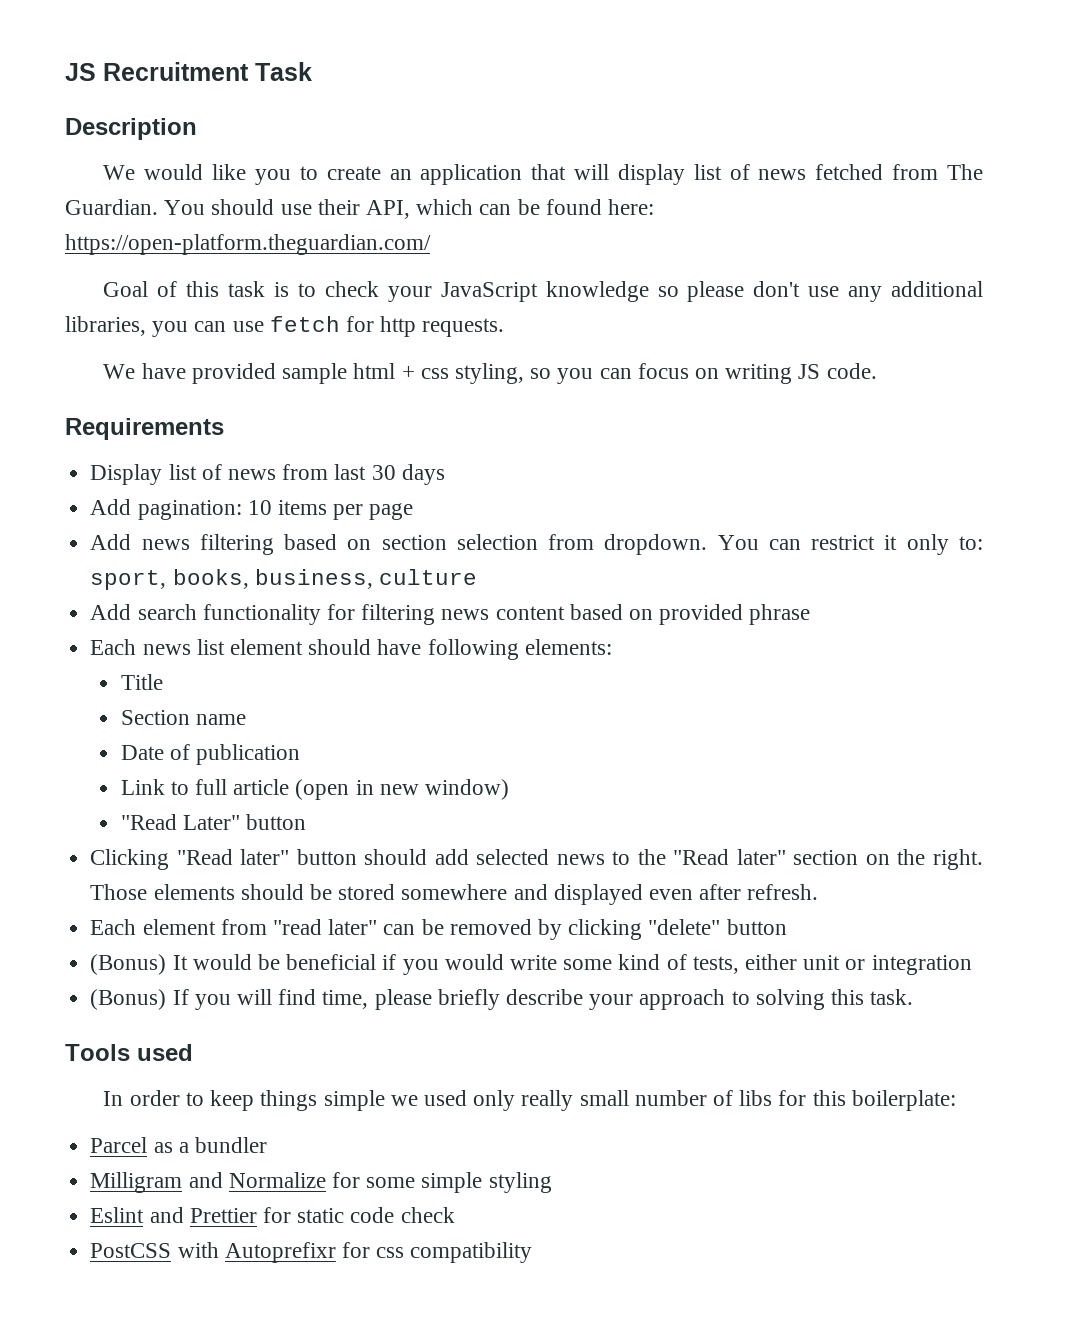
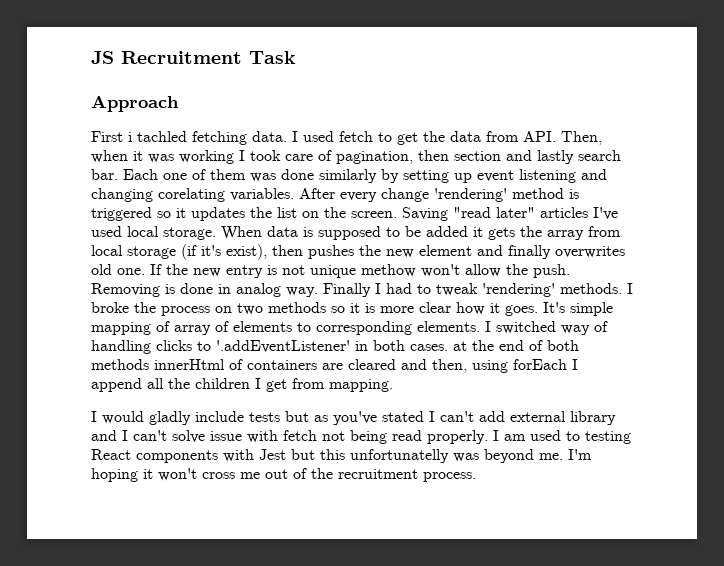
- Description
- We would like you to create an application that will display list of news fetched from The Guardian. You should use their API, which can be found here: https://open-platform.theguardian.com/
- Goal of this task is to check your JavaScript knowledge so please don't use any additional libraries, you can use fetch for http requests.
- We have provided sample html + css styling, so you can focus on writing JS code.
- Requirements
- Display list of news from last 30 days
- Add pagination: 10 items per page
- Add news filtering based on section selection from dropdown. You can restrict it only to: sport, books, business, culture
- Add search functionality for filtering news content based on provided phrase
- Each news list element should have following elements:
- Title
- Section name
- Date of publication
- Link to full article (open in new window)
- "Read Later" button
- Clicking "Read later" button should add selected news to the "Read later" section on the right. Those elements should be stored somewhere and displayed even after refresh.
- Each element from "read later" can be removed by clicking "delete" button
- (Bonus) It would be beneficial if you would write some kind of tests, either unit or integration
- (Bonus) If you will find time, please briefly describe your approach to solving this task.
- Tools used
- In order to keep things simple we used only really small number of libs for this boilerplate:
- Parcel as a bundler
- Milligram and Normalize for some simple styling
- Eslint and Prettier for static code check
- PostCSS with Autoprefixr for css compatibility
+ Approach
+ First i tachled fetching data. I used fetch to get the data from API. Then, when it was working I took care of pagination, then section and lastly search bar. Each one of them was done similarly by setting up event listening and changing corelating variables. After every change 'rendering' method is triggered so it updates the list on the screen. Saving "read later" articles I've used local storage. When data is supposed to be added it gets the array from local storage (if it's exist), then pushes the new element and finally overwrites old one. If the new entry is not unique methow won't allow the push. Removing is done in analog way. Finally I had to tweak 'rendering' methods. I broke the process on two methods so it is more clear how it goes. It's simple mapping of array of elements to corresponding elements. I switched way of handling clicks to '.addEventListener' in both cases. at the end of both methods innerHtml of containers are cleared and then, using forEach I append all the children I get from mapping.
+ I would gladly include tests but as you've stated I can't add external library and I can't solve issue with fetch not being read properly. I am used to testing React components with Jest but this unfortunatelly was beyond me. I'm hoping it won't cross me out of the recruitment process.

